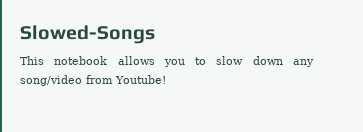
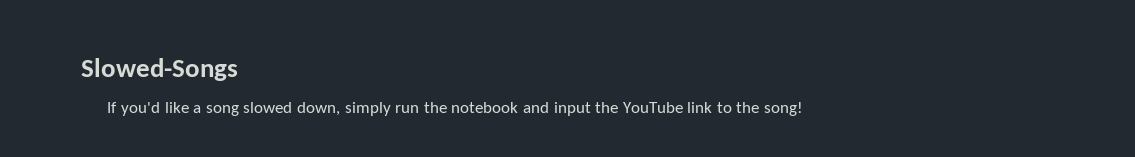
- This notebook allows you to slow down any song/video from Youtube!
+ If you'd like a song slowed down, simply run the notebook and input the YouTube link to the song!

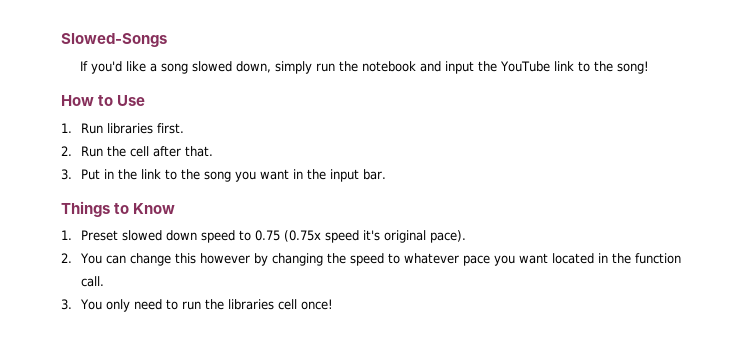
+ How to Use
+ 1. Run libraries first.
+ 2. Run the cell after that.
+ 3. Put in the link to the song you want in the input bar.
+ Things to Know
+ 1. Preset slowed down speed to 0.75 (0.75x speed it's original pace).
+ 2. You can change this however by changing the speed to whatever pace you want located in the function call.
+ 3. You only need to run the libraries cell once!

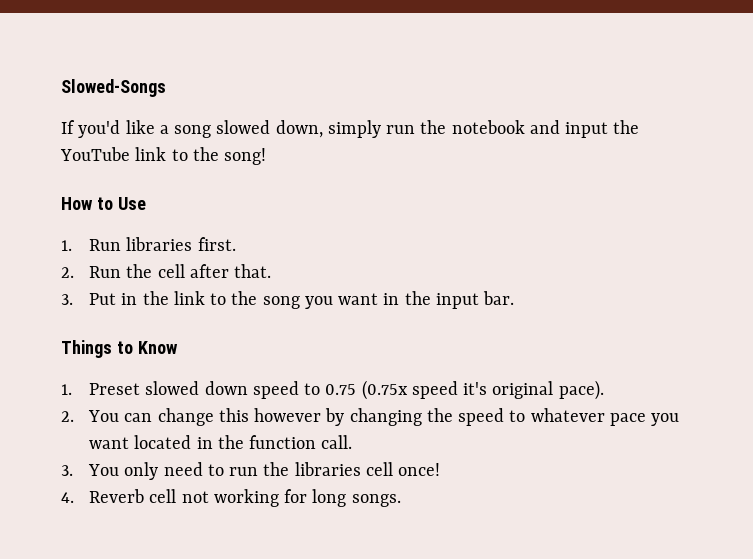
+ 4. Reverb cell not working for long songs.

